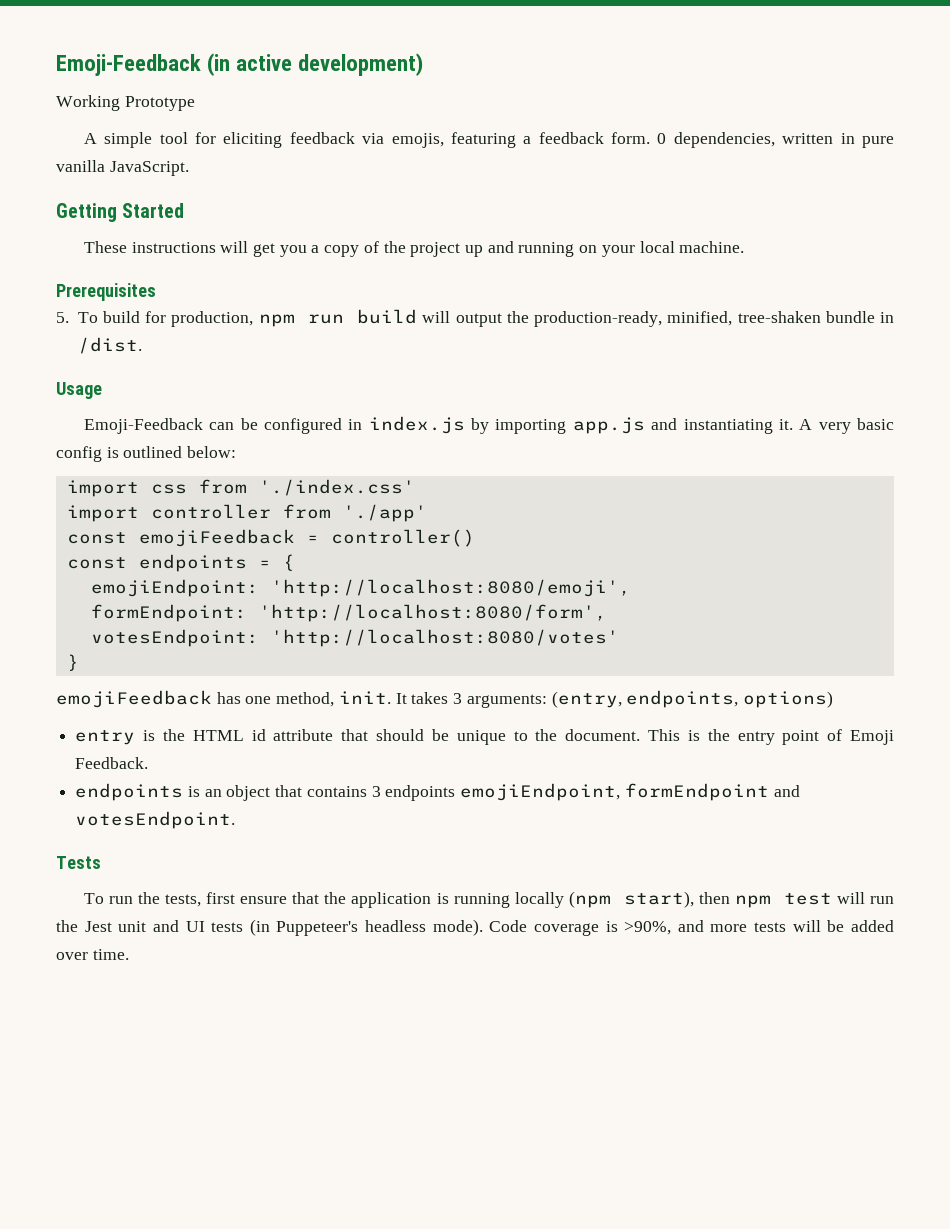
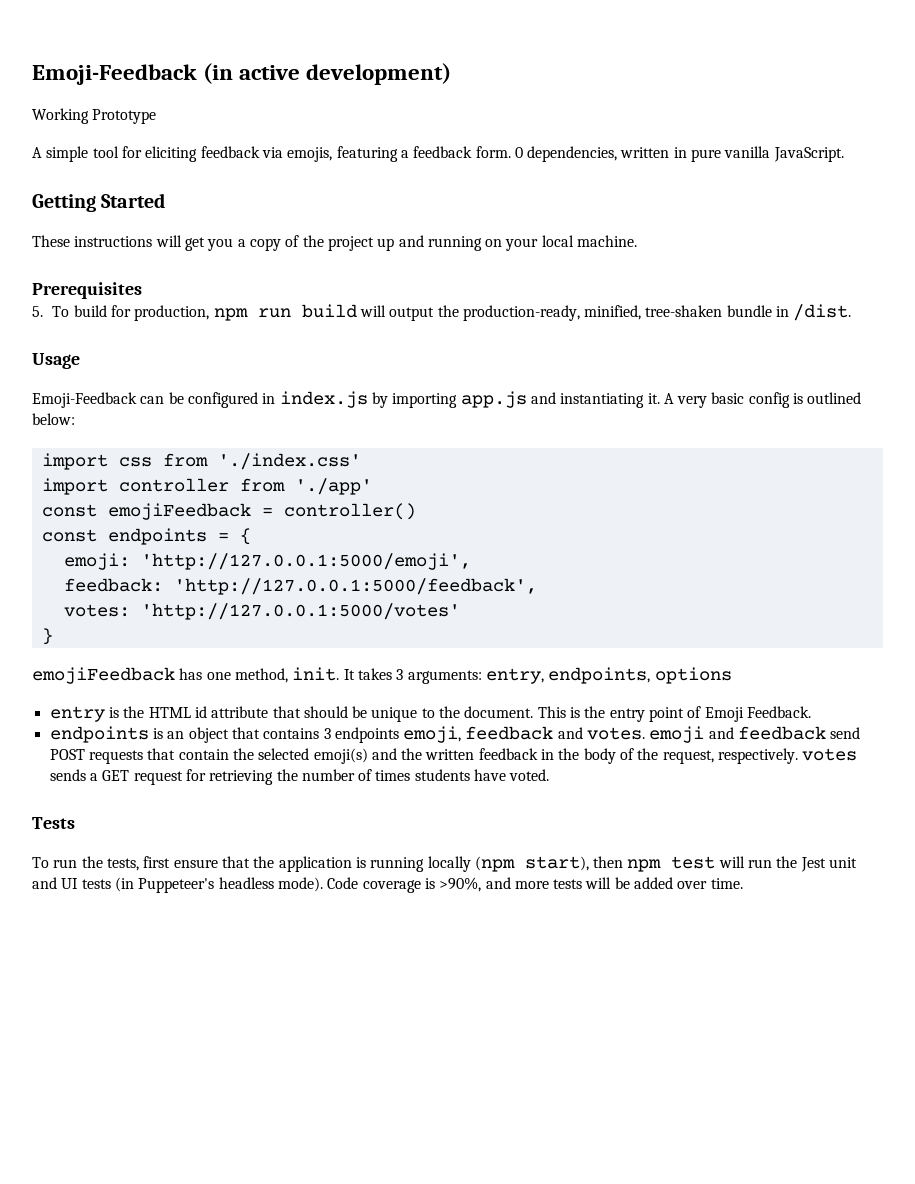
- emojiEndpoint: 'http://localhost:8080/emoji',
- formEndpoint: 'http://localhost:8080/form',
- votesEndpoint: 'http://localhost:8080/votes'
+ emoji: 'http://127.0.0.1:5000/emoji',
+ feedback: 'http://127.0.0.1:5000/feedback',
+ votes: 'http://127.0.0.1:5000/votes'
- It takes 3 arguments: (entry, endpoints, options)
+ It takes 3 arguments: entry, endpoints, options
- endpoints is an object that contains 3 endpoints emojiEndpoint, formEndpoint and votesEndpoint.
+ endpoints is an object that contains 3 endpoints emoji, feedback and votes. emoji and feedback send POST requests that contain the selected emoji(s) and the written feedback in the body of the request, respectively. votes sends a GET request for retrieving the number of times students have voted.

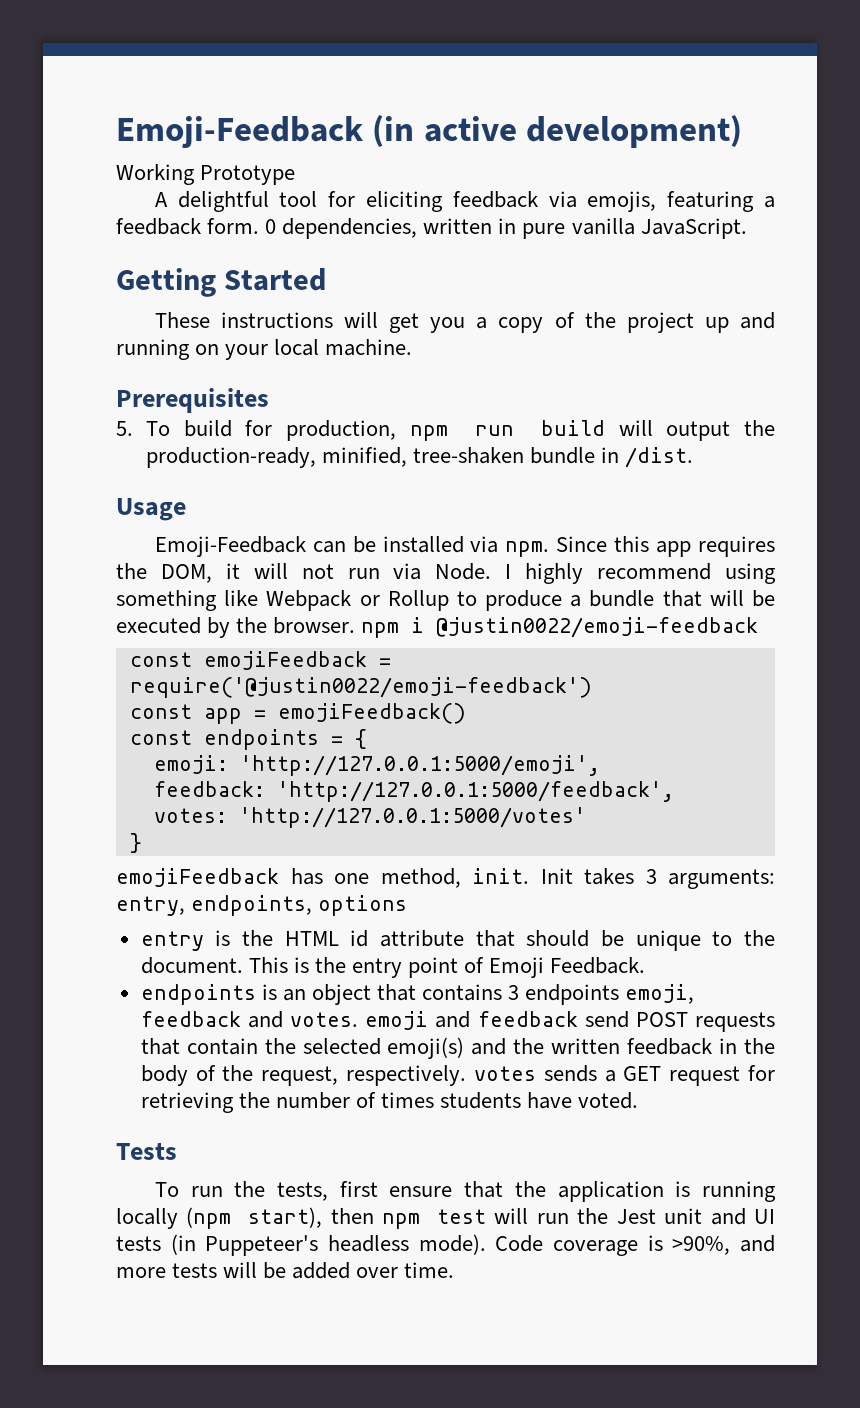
- A simple tool for eliciting feedback via emojis, featuring a feedback form.
+ A delightful tool for eliciting feedback via emojis, featuring a feedback form.
- Emoji-Feedback can be configured in index.js by importing app.js and instantiating it. A very basic config is outlined below:
- import css from './index.css'
- import controller from './app'
- const emojiFeedback = controller()
+ Emoji-Feedback can be installed via npm. Since this app requires the DOM, it will not run via Node. I highly recommend using something like Webpack or Rollup to produce a bundle that will be executed by the browser. npm i @justin0022/emoji-feedback
+ const emojiFeedback = require('@justin0022/emoji-feedback')
+ const app = emojiFeedback()
- It takes 3 arguments: entry, endpoints, options
+ Init takes 3 arguments: entry, endpoints, options

